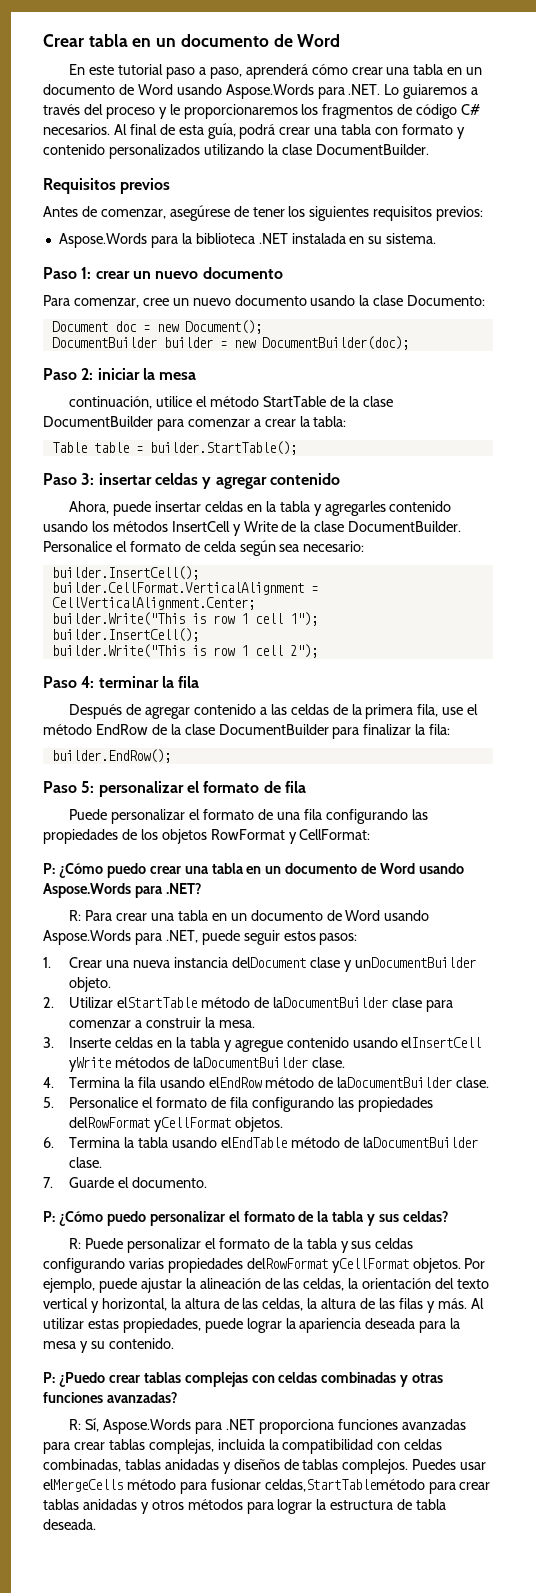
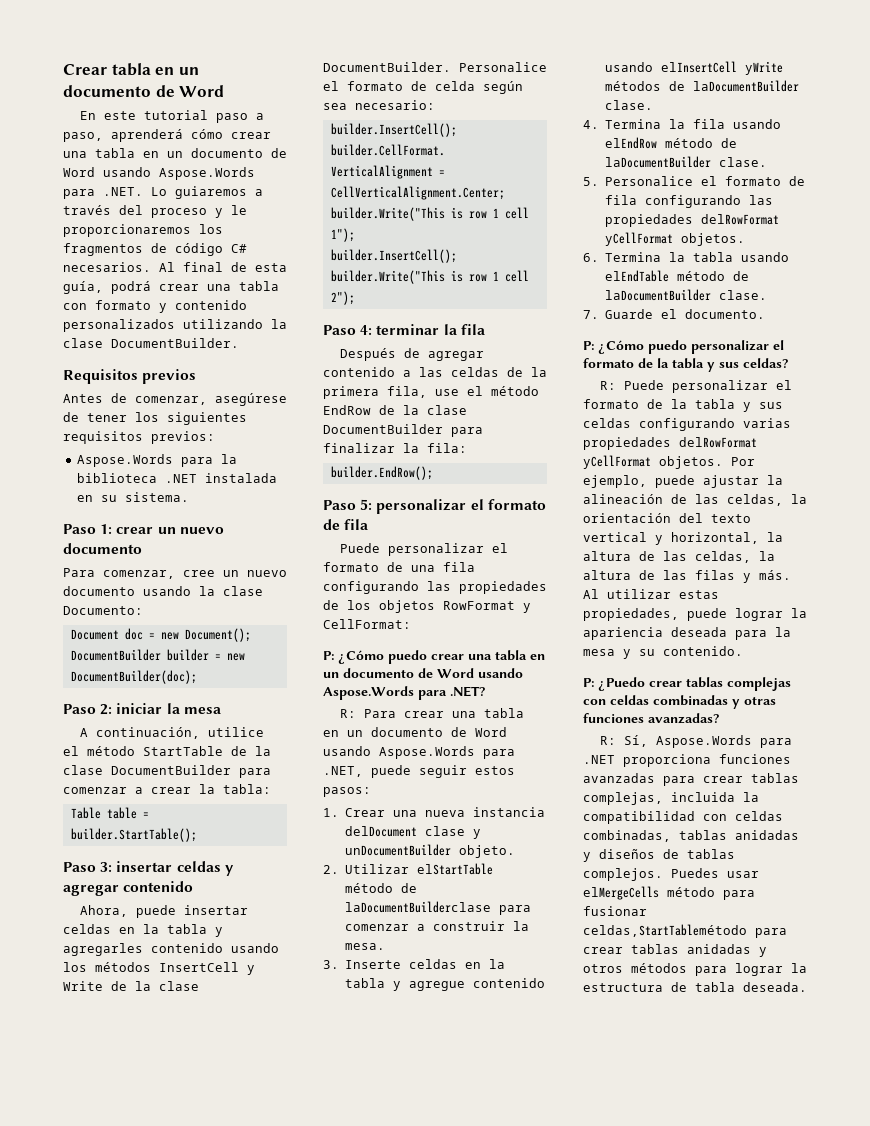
- continuación, utilice el método StartTable de la clase DocumentBuilder para comenzar a crear la tabla:
+ A continuación, utilice el método StartTable de la clase DocumentBuilder para comenzar a crear la tabla:
- 2. Utilizar elStartTable método de laDocumentBuilder clase para comenzar a construir la mesa.
+ 2. Utilizar elStartTable método de laDocumentBuilderclase para comenzar a construir la mesa.

